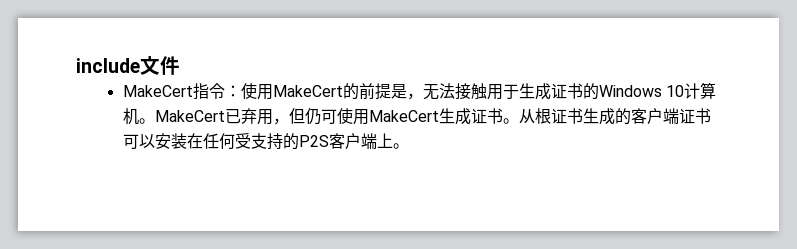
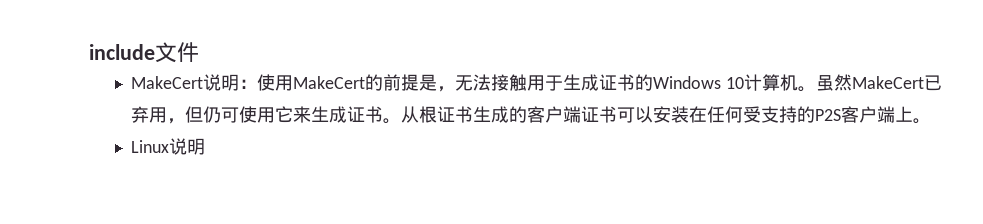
- MakeCert指令：使用MakeCert的前提是，无法接触用于生成证书的Windows 10计算机。
+ MakeCert说明：使用MakeCert的前提是，无法接触用于生成证书的Windows 10计算机。
- MakeCert已弃用，但仍可使用MakeCert生成证书。
+ 虽然MakeCert已弃用，但仍可使用它来生成证书。
+ Linux说明

